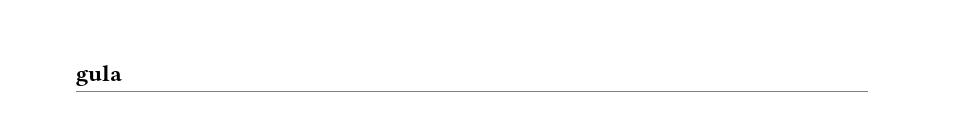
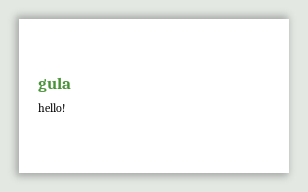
+ hello!

